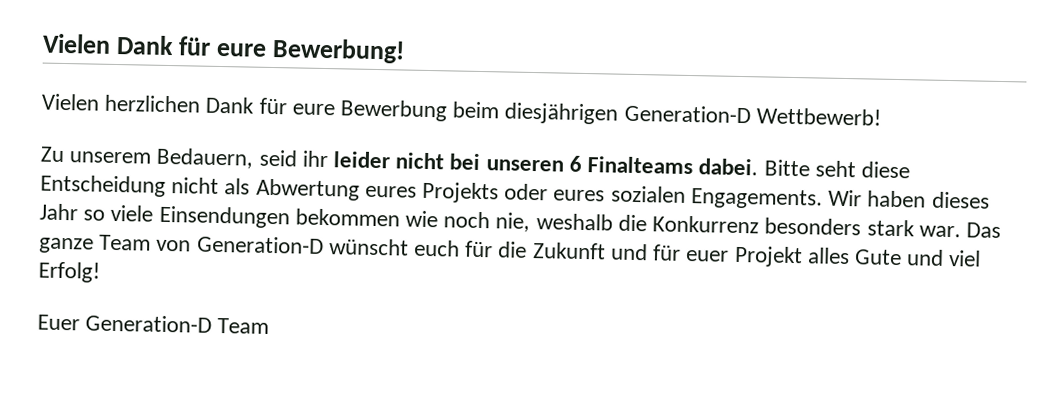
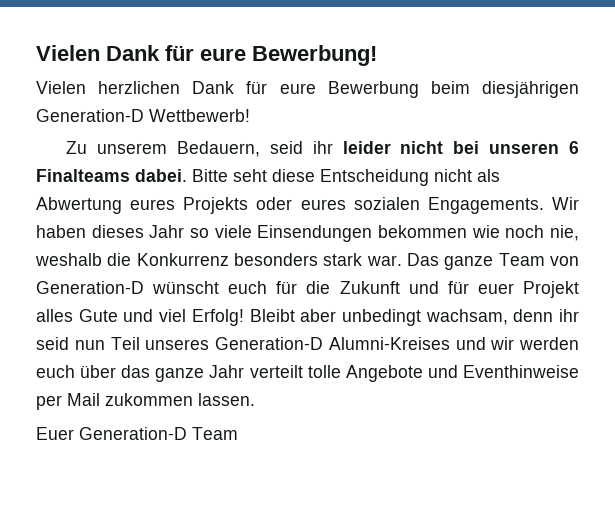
+ Bleibt aber unbedingt wachsam, denn ihr seid nun Teil unseres Generation-D Alumni-Kreises und wir werden euch über das ganze Jahr verteilt tolle Angebote und Eventhinweise per Mail zukommen lassen.

